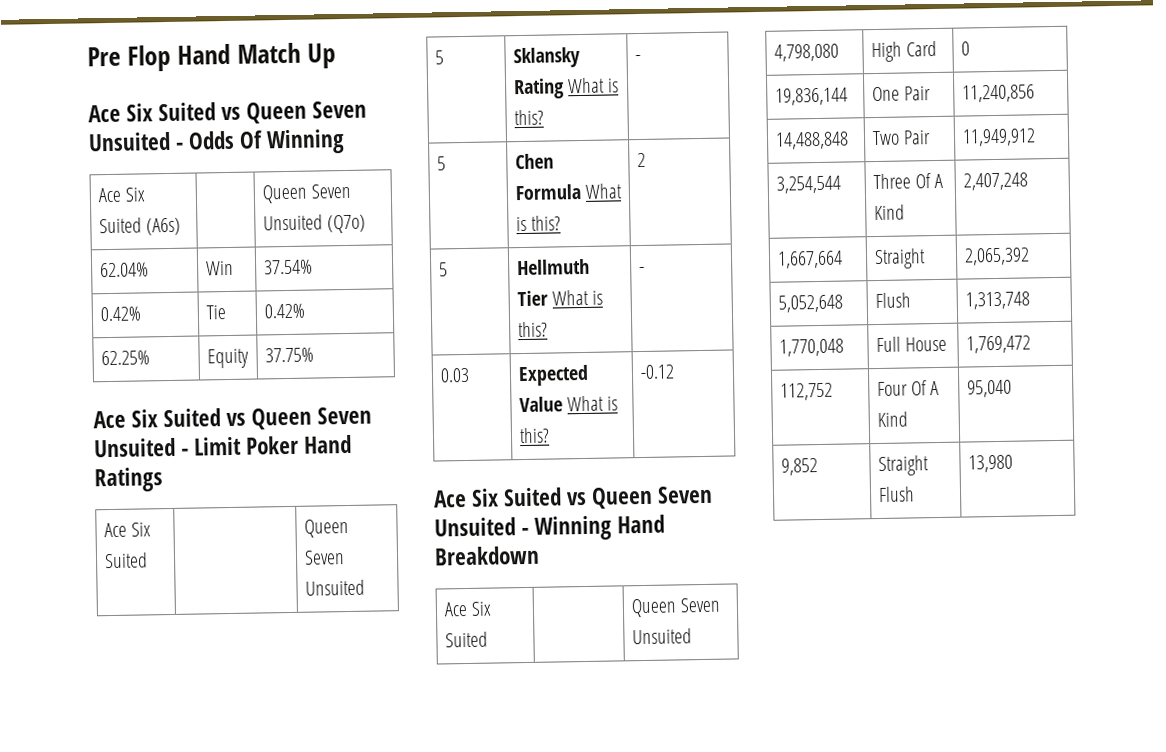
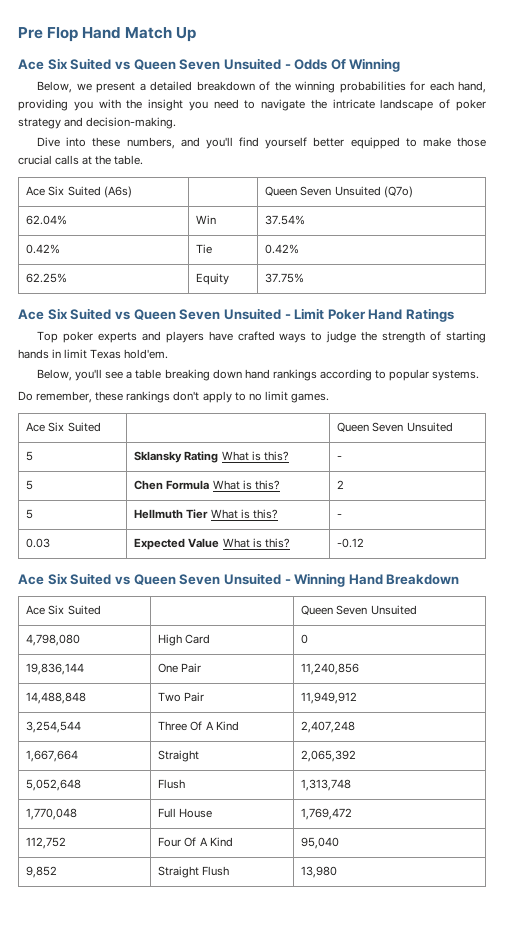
+ Below, we present a detailed breakdown of the winning probabilities for each hand, providing you with the insight you need to navigate the intricate landscape of poker strategy and decision-making.
+ Dive into these numbers, and you'll find yourself better equipped to make those crucial calls at the table.
+ Top poker experts and players have crafted ways to judge the strength of starting hands in limit Texas hold'em.
+ Below, you'll see a table breaking down hand rankings according to popular systems.
+ Do remember, these rankings don't apply to no limit games.

